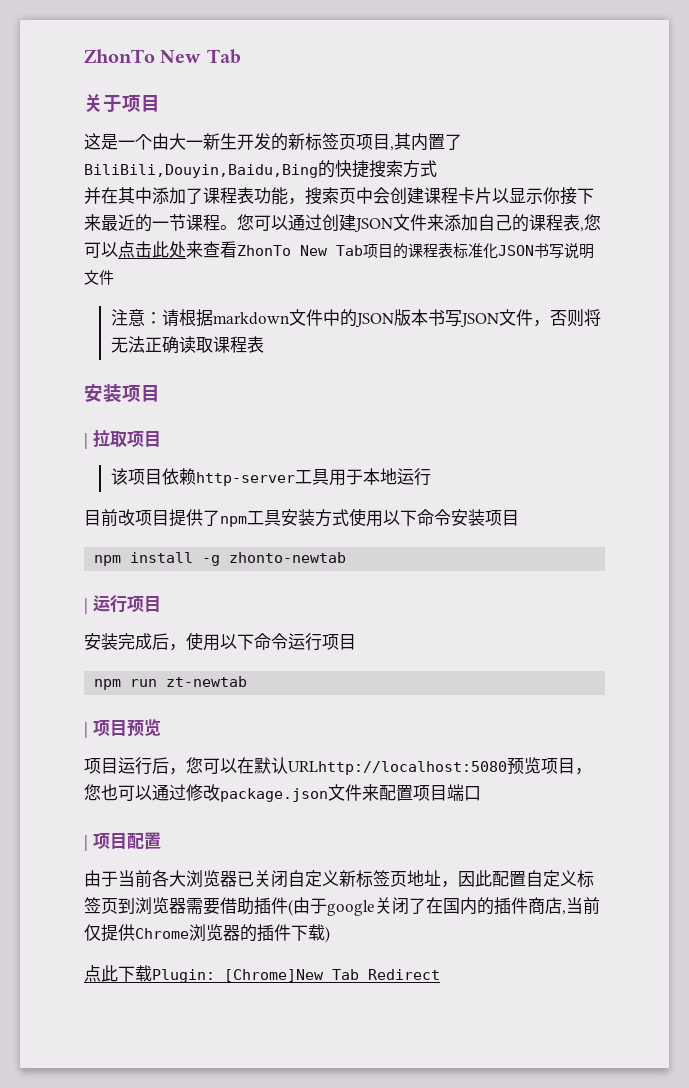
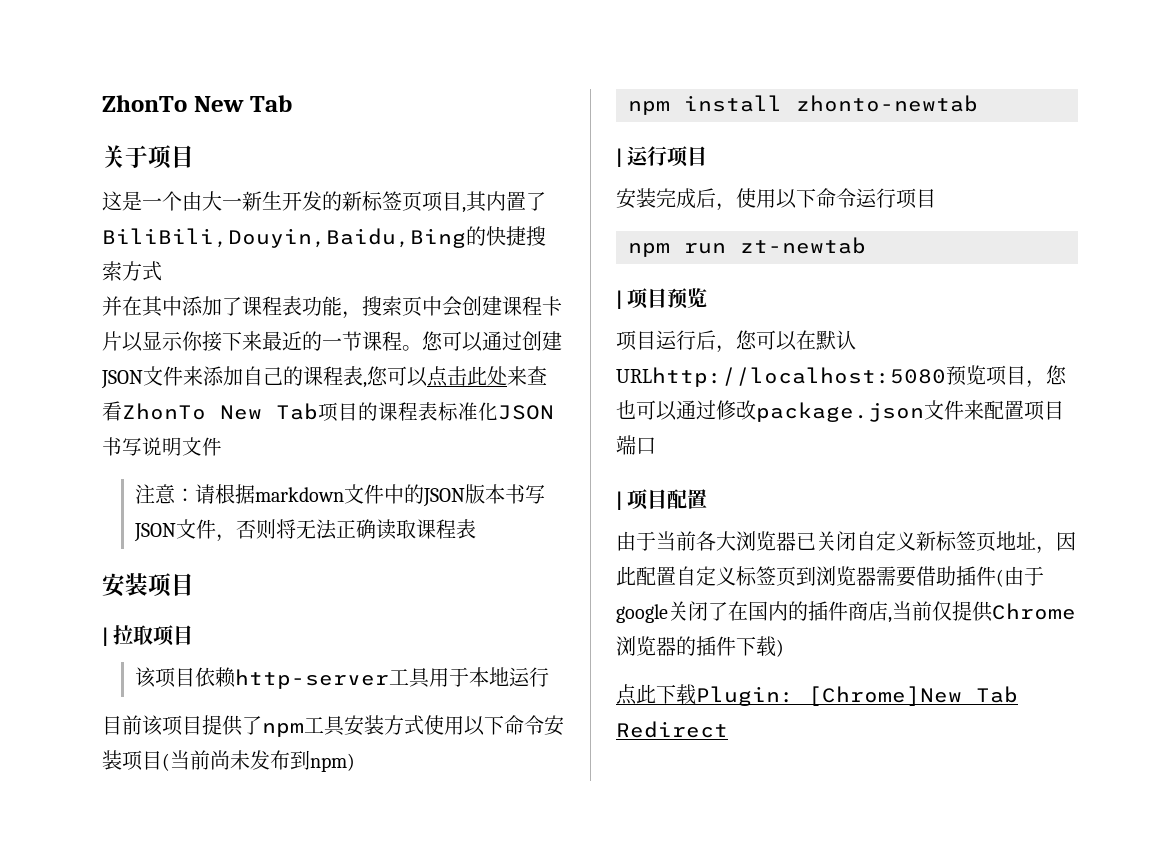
- 目前改项目提供了npm工具安装方式使用以下命令安装项目
+ 目前该项目提供了npm工具安装方式使用以下命令安装项目(当前尚未发布到npm)
- npm install -g zhonto-newtab
+ npm install zhonto-newtab

